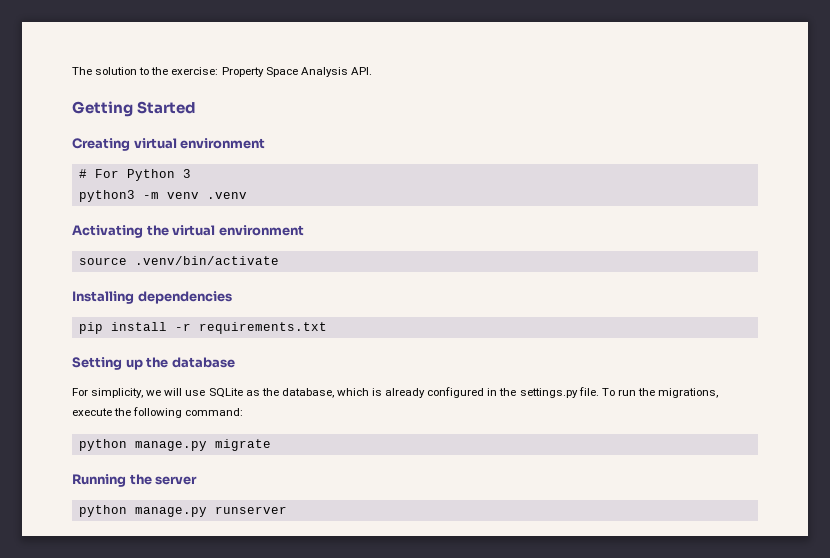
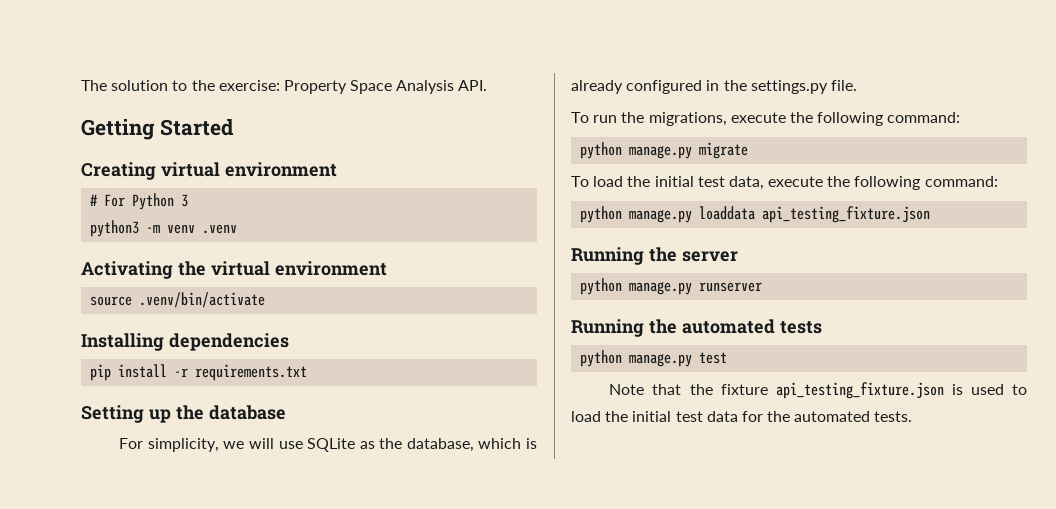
- For simplicity, we will use SQLite as the database, which is already configured in the settings.py file. To run the migrations, execute the following command:
+ For simplicity, we will use SQLite as the database, which is already configured in the settings.py file.
+ To run the migrations, execute the following command:
+ To load the initial test data, execute the following command:
+ python manage.py loaddata api_testing_fixture.json
+ Running the automated tests
+ python manage.py test
+ Note that the fixture api_testing_fixture.json is used to load the initial test data for the automated tests.

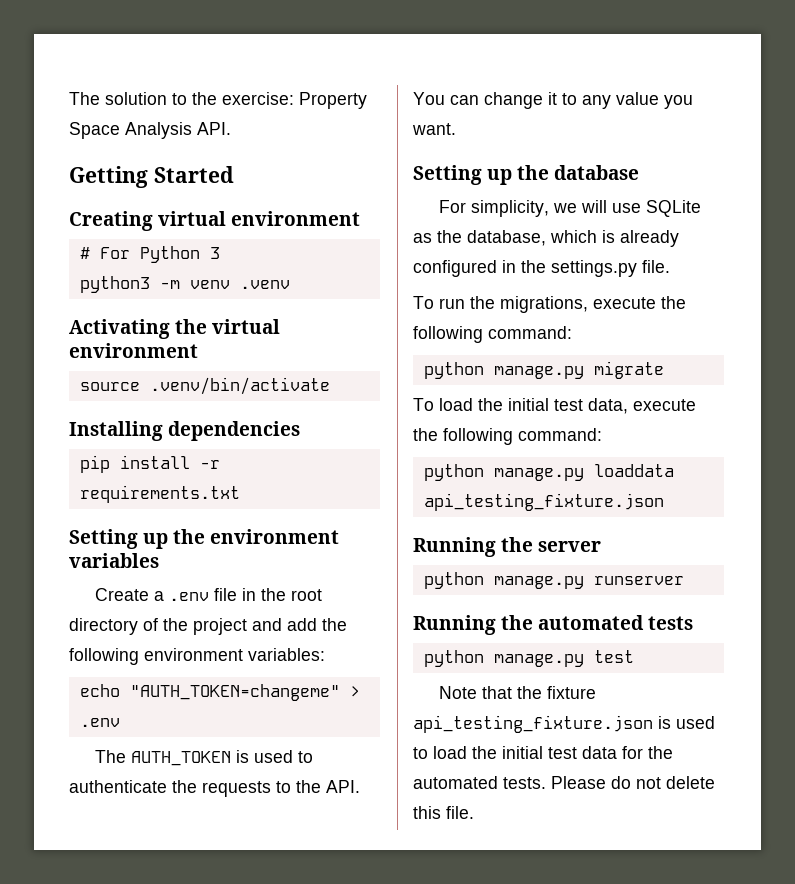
+ Setting up the environment variables
+ Create a .env file in the root directory of the project and add the following environment variables:
+ echo "AUTH_TOKEN=changeme" > .env
+ The AUTH_TOKEN is used to authenticate the requests to the API. You can change it to any value you want.
+ Please do not delete this file.

